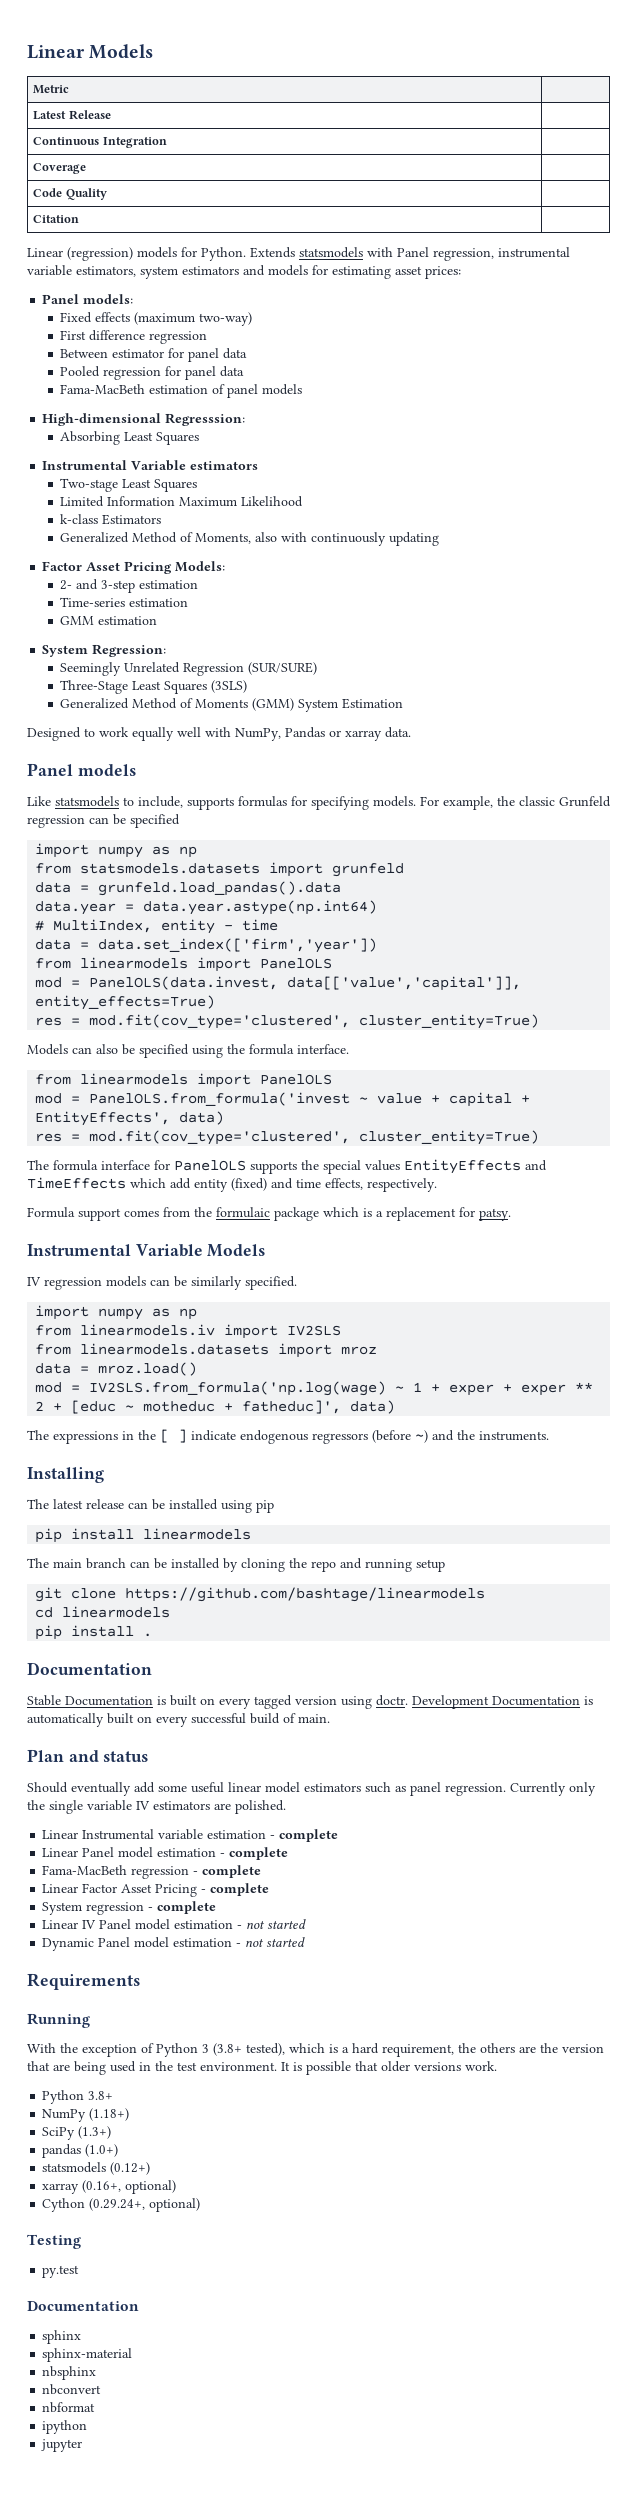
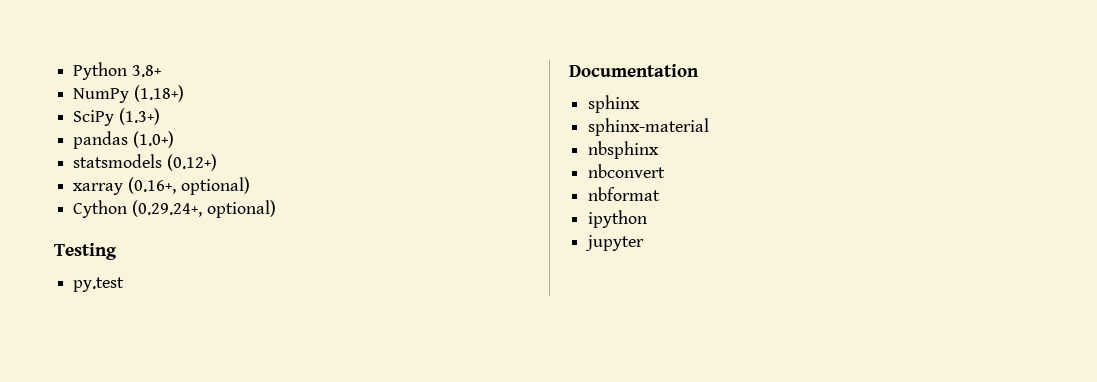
- Linear Models
- Metric |
- Latest Release |
- Continuous Integration |
- Coverage |
- Code Quality |
- Citation |
- Linear (regression) models for Python. Extends statsmodels with Panel regression, instrumental variable estimators, system estimators and models for estimating asset prices:
- Panel models:
- Fixed effects (maximum two-way)
- First difference regression
- Between estimator for panel data
- Pooled regression for panel data
- Fama-MacBeth estimation of panel models
- High-dimensional Regresssion:
- Absorbing Least Squares
- Instrumental Variable estimators
- Two-stage Least Squares
- Limited Information Maximum Likelihood
- k-class Estimators
- Generalized Method of Moments, also with continuously updating
- Factor Asset Pricing Models:
- 2- and 3-step estimation
- Time-series estimation
- GMM estimation
- System Regression:
- Seemingly Unrelated Regression (SUR/SURE)
- Three-Stage Least Squares (3SLS)
- Generalized Method of Moments (GMM) System Estimation
- Designed to work equally well with NumPy, Pandas or xarray data.
- Panel models
- Like statsmodels to include, supports formulas for specifying models. For example, the classic Grunfeld regression can be specified
- import numpy as np
- from statsmodels.datasets import grunfeld
- data = grunfeld.load_pandas().data
- data.year = data.year.astype(np.int64)
- # MultiIndex, entity - time
- data = data.set_index(['firm','year'])
- from linearmodels import PanelOLS
- mod = PanelOLS(data.invest, data[['value','capital']], entity_effects=True)
- res = mod.fit(cov_type='clustered', cluster_entity=True)
- Models can also be specified using the formula interface.
- from linearmodels import PanelOLS
- mod = PanelOLS.from_formula('invest ~ value + capital + EntityEffects', data)
- res = mod.fit(cov_type='clustered', cluster_entity=True)
- The formula interface for PanelOLS supports the special values EntityEffects and TimeEffects which add entity (fixed) and time effects, respectively.
- Formula support comes from the formulaic package which is a replacement for patsy.
- Instrumental Variable Models
- IV regression models can be similarly specified.
- import numpy as np
- from linearmodels.iv import IV2SLS
- from linearmodels.datasets import mroz
- data = mroz.load()
- mod = IV2SLS.from_formula('np.log(wage) ~ 1 + exper + exper ** 2 + [educ ~ motheduc + fatheduc]', data)
- The expressions in the [ ] indicate endogenous regressors (before ~) and the instruments.
- Installing
- The latest release can be installed using pip
- pip install linearmodels
- The main branch can be installed by cloning the repo and running setup
- git clone https://github.com/bashtage/linearmodels
- cd linearmodels
- pip install .
- Documentation
- Stable Documentation is built on every tagged version using doctr. Development Documentation is automatically built on every successful build of main.
- Plan and status
- Should eventually add some useful linear model estimators such as panel regression. Currently only the single variable IV estimators are polished.
- Linear Instrumental variable estimation - complete
- Linear Panel model estimation - complete
- Fama-MacBeth regression - complete
- Linear Factor Asset Pricing - complete
- System regression - complete
- Linear IV Panel model estimation - not started
- Dynamic Panel model estimation - not started
- Requirements
- Running
- With the exception of Python 3 (3.8+ tested), which is a hard requirement, the others are the version that are being used in the test environment. It is possible that older versions work.

